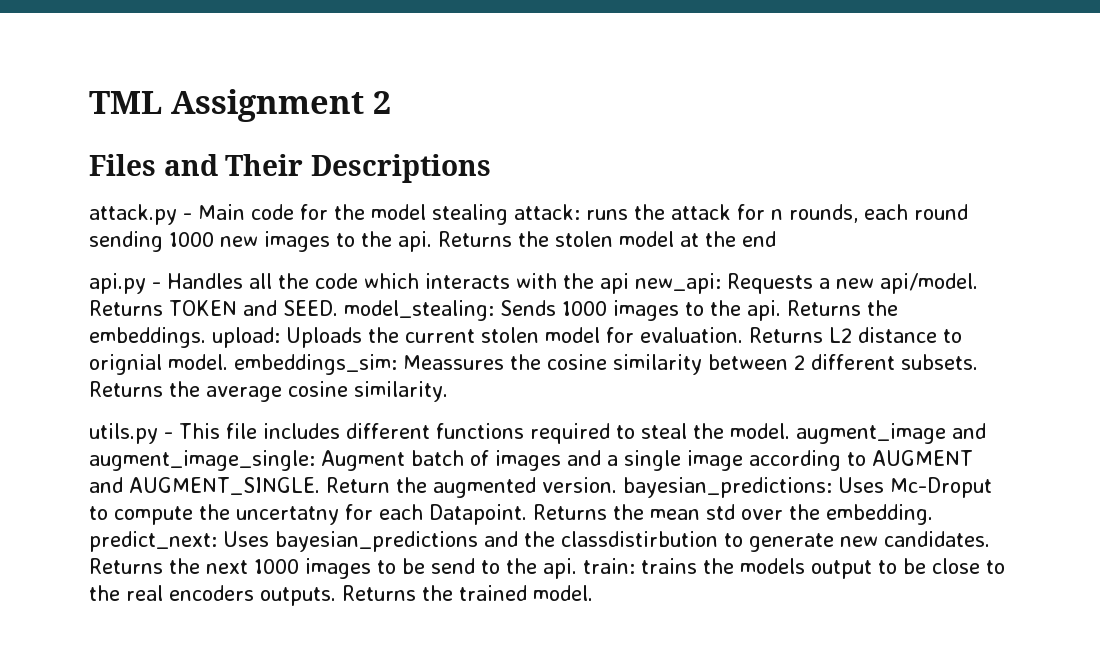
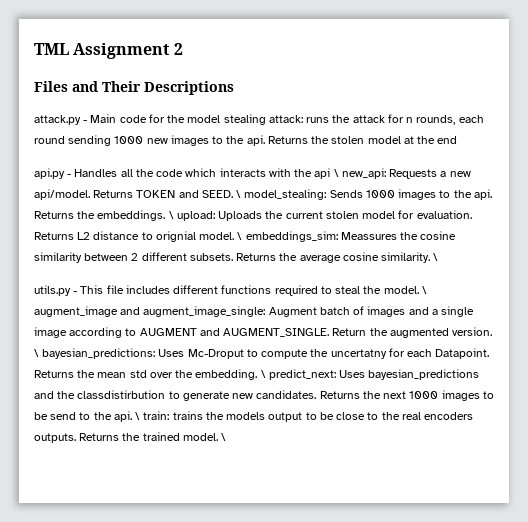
- api.py - Handles all the code which interacts with the api new_api: Requests a new api/model.
+ api.py - Handles all the code which interacts with the api \ new_api: Requests a new api/model.
- Returns TOKEN and SEED. model_stealing: Sends 1000 images to the api.
+ Returns TOKEN and SEED. \ model_stealing: Sends 1000 images to the api.
- Returns the embeddings. upload: Uploads the current stolen model for evaluation.
+ Returns the embeddings. \ upload: Uploads the current stolen model for evaluation.
- Returns L2 distance to orignial model. embeddings_sim: Meassures the cosine similarity between 2 different subsets.
+ Returns L2 distance to orignial model. \ embeddings_sim: Meassures the cosine similarity between 2 different subsets.
- Returns the average cosine similarity.
+ Returns the average cosine similarity. \
- utils.py - This file includes different functions required to steal the model. augment_image and augment_image_single: Augment batch of images and a single image according to AUGMENT and AUGMENT_SINGLE.
+ utils.py - This file includes different functions required to steal the model. \ augment_image and augment_image_single: Augment batch of images and a single image according to AUGMENT and AUGMENT_SINGLE.
- Return the augmented version. bayesian_predictions: Uses Mc-Droput to compute the uncertatny for each Datapoint.
+ Return the augmented version. \ bayesian_predictions: Uses Mc-Droput to compute the uncertatny for each Datapoint.
- Returns the mean std over the embedding. predict_next: Uses bayesian_predictions and the classdistirbution to generate new candidates.
+ Returns the mean std over the embedding. \ predict_next: Uses bayesian_predictions and the classdistirbution to generate new candidates.
- Returns the next 1000 images to be send to the api. train: trains the models output to be close to the real encoders outputs.
+ Returns the next 1000 images to be send to the api. \ train: trains the models output to be close to the real encoders outputs.
- Returns the trained model.
+ Returns the trained model. \

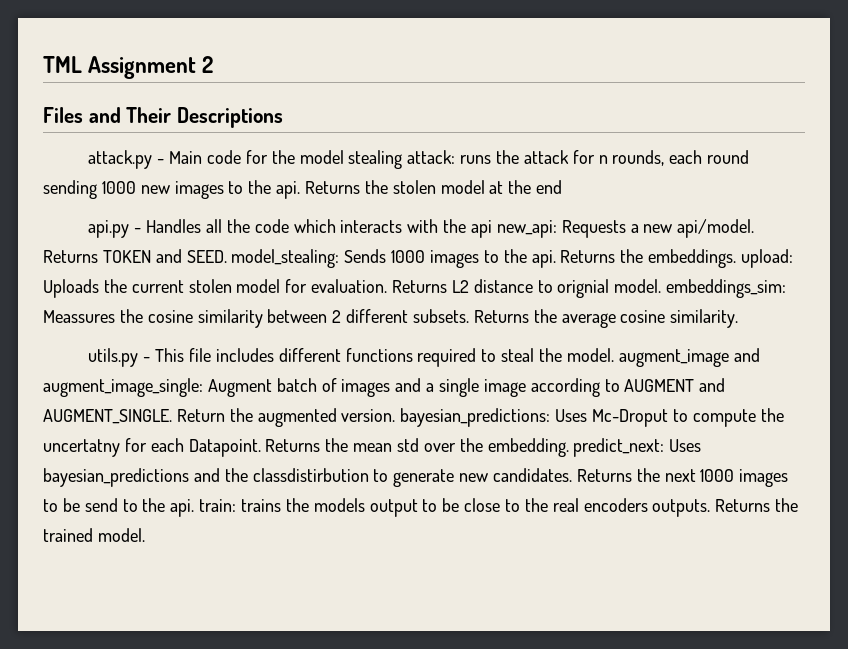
- api.py - Handles all the code which interacts with the api \ new_api: Requests a new api/model.
+ api.py - Handles all the code which interacts with the api new_api: Requests a new api/model.
- Returns TOKEN and SEED. \ model_stealing: Sends 1000 images to the api.
+ Returns TOKEN and SEED. model_stealing: Sends 1000 images to the api.
- Returns the embeddings. \ upload: Uploads the current stolen model for evaluation.
+ Returns the embeddings. upload: Uploads the current stolen model for evaluation.
- Returns L2 distance to orignial model. \ embeddings_sim: Meassures the cosine similarity between 2 different subsets.
+ Returns L2 distance to orignial model. embeddings_sim: Meassures the cosine similarity between 2 different subsets.
- Returns the average cosine similarity. \
+ Returns the average cosine similarity.
- utils.py - This file includes different functions required to steal the model. \ augment_image and augment_image_single: Augment batch of images and a single image according to AUGMENT and AUGMENT_SINGLE.
+ utils.py - This file includes different functions required to steal the model. augment_image and augment_image_single: Augment batch of images and a single image according to AUGMENT and AUGMENT_SINGLE.
- Return the augmented version. \ bayesian_predictions: Uses Mc-Droput to compute the uncertatny for each Datapoint.
+ Return the augmented version. bayesian_predictions: Uses Mc-Droput to compute the uncertatny for each Datapoint.
- Returns the mean std over the embedding. \ predict_next: Uses bayesian_predictions and the classdistirbution to generate new candidates.
+ Returns the mean std over the embedding. predict_next: Uses bayesian_predictions and the classdistirbution to generate new candidates.
- Returns the next 1000 images to be send to the api. \ train: trains the models output to be close to the real encoders outputs.
+ Returns the next 1000 images to be send to the api. train: trains the models output to be close to the real encoders outputs.
- Returns the trained model. \
+ Returns the trained model.

